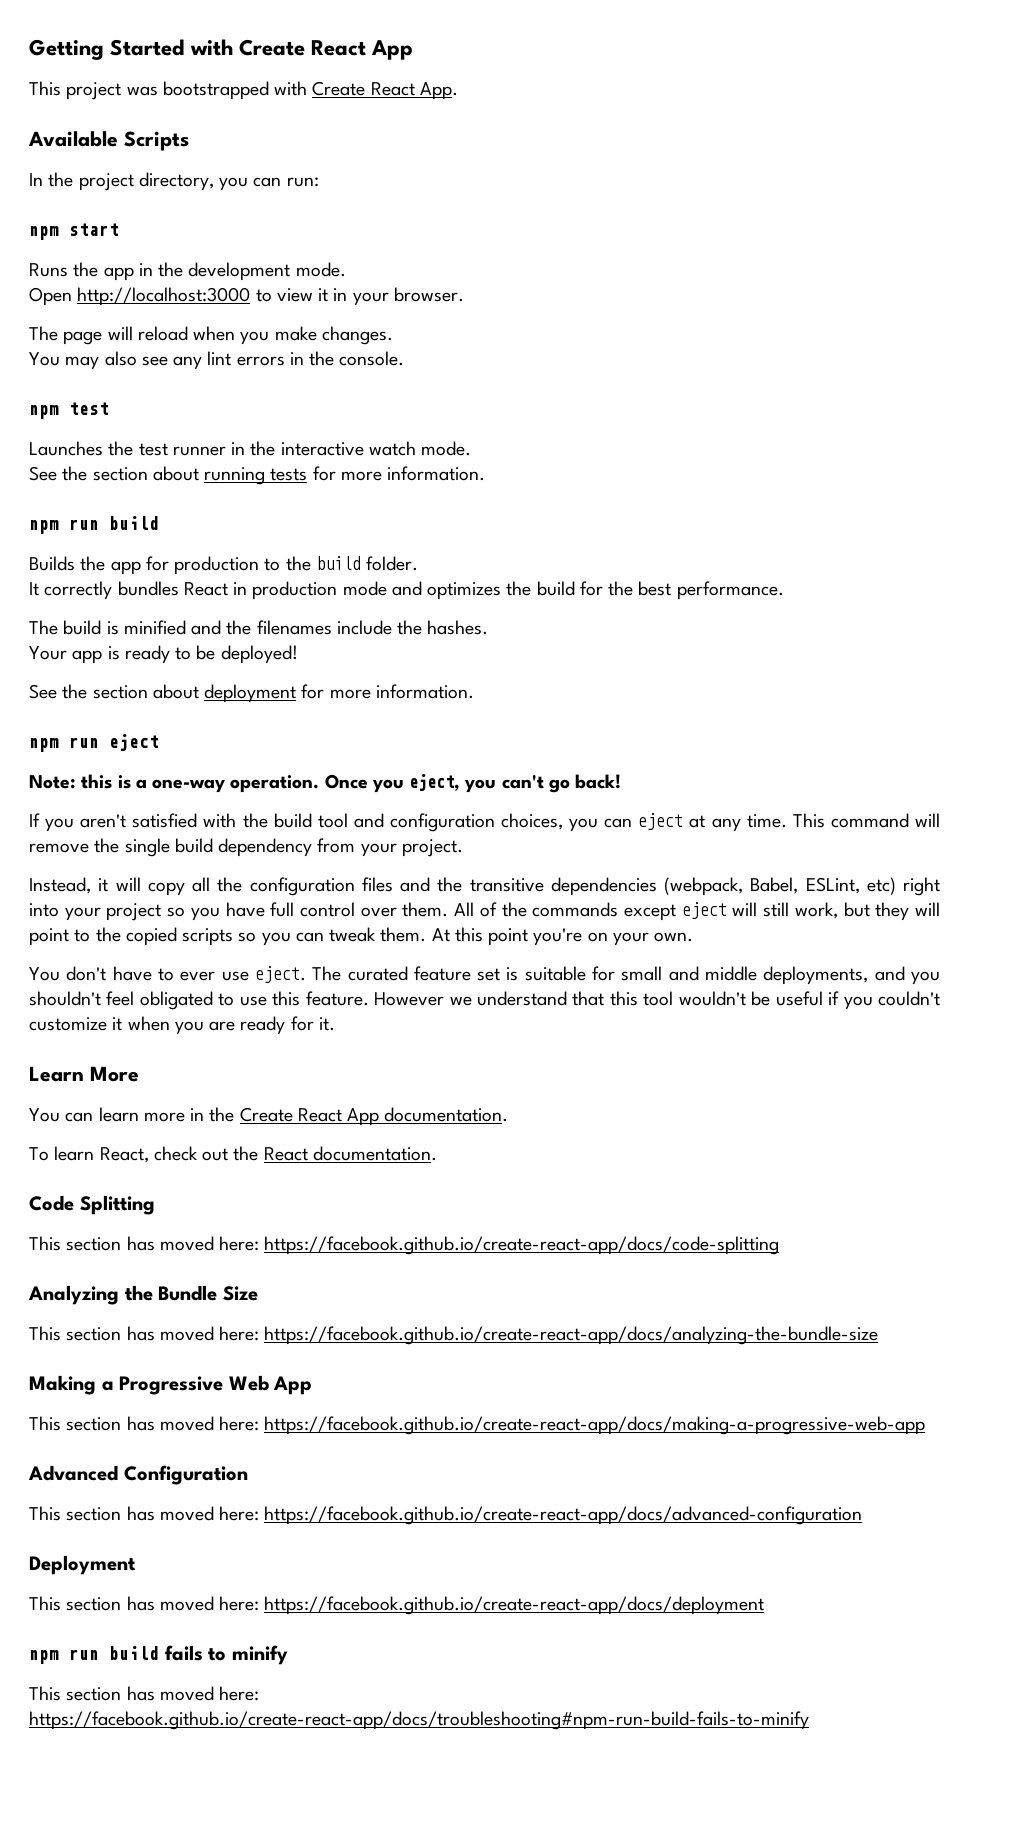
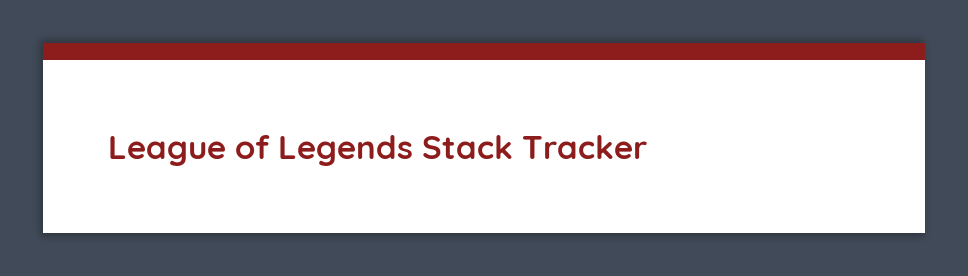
- Getting Started with Create React App
- This project was bootstrapped with Create React App.
- Available Scripts
- In the project directory, you can run:
- npm start
- Runs the app in the development mode.
- Open http://localhost:3000 to view it in your browser.
- The page will reload when you make changes.
- You may also see any lint errors in the console.
- npm test
- Launches the test runner in the interactive watch mode.
- See the section about running tests for more information.
- npm run build
- Builds the app for production to the build folder.
- It correctly bundles React in production mode and optimizes the build for the best performance.
- The build is minified and the filenames include the hashes.
- Your app is ready to be deployed!
- See the section about deployment for more information.
- npm run eject
- Note: this is a one-way operation. Once you eject, you can't go back!
- If you aren't satisfied with the build tool and configuration choices, you can eject at any time. This command will remove the single build dependency from your project.
- Instead, it will copy all the configuration files and the transitive dependencies (webpack, Babel, ESLint, etc) right into your project so you have full control over them. All of the commands except eject will still work, but they will point to the copied scripts so you can tweak them. At this point you're on your own.
- You don't have to ever use eject. The curated feature set is suitable for small and middle deployments, and you shouldn't feel obligated to use this feature. However we understand that this tool wouldn't be useful if you couldn't customize it when you are ready for it.
- Learn More
- You can learn more in the Create React App documentation.
- To learn React, check out the React documentation.
- Code Splitting
- This section has moved here: https://facebook.github.io/create-react-app/docs/code-splitting
- Analyzing the Bundle Size
- This section has moved here: https://facebook.github.io/create-react-app/docs/analyzing-the-bundle-size
- Making a Progressive Web App
- This section has moved here: https://facebook.github.io/create-react-app/docs/making-a-progressive-web-app
- Advanced Configuration
- This section has moved here: https://facebook.github.io/create-react-app/docs/advanced-configuration
- Deployment
- This section has moved here: https://facebook.github.io/create-react-app/docs/deployment
- npm run build fails to minify
- This section has moved here: https://facebook.github.io/create-react-app/docs/troubleshooting#npm-run-build-fails-to-minify
+ League of Legends Stack Tracker

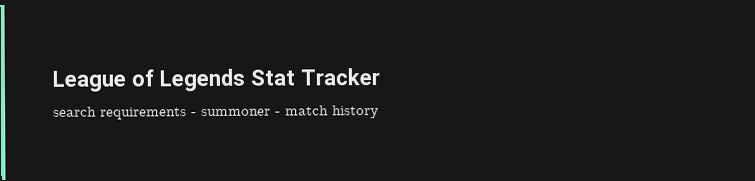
- League of Legends Stack Tracker
+ League of Legends Stat Tracker
+ search requirements - summoner - match history

